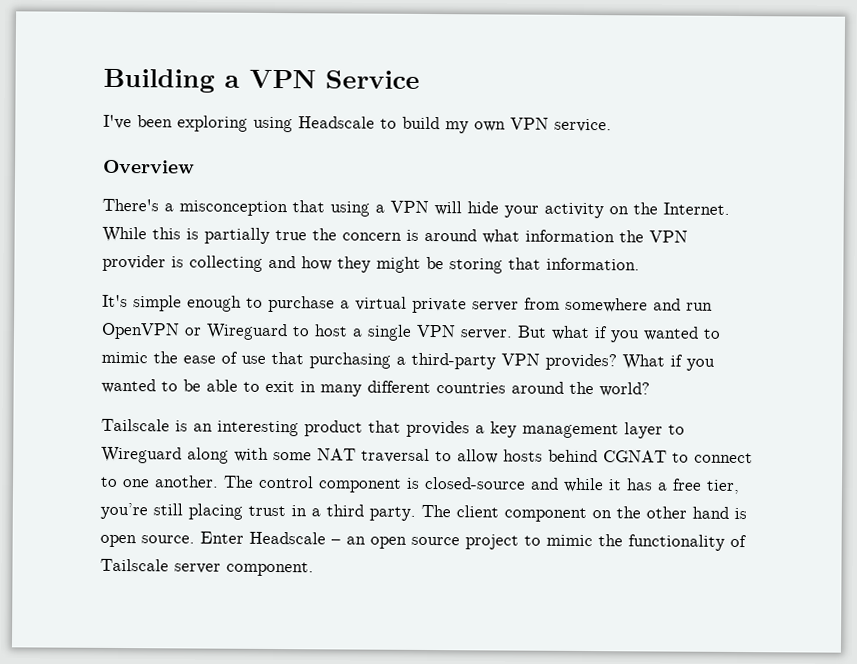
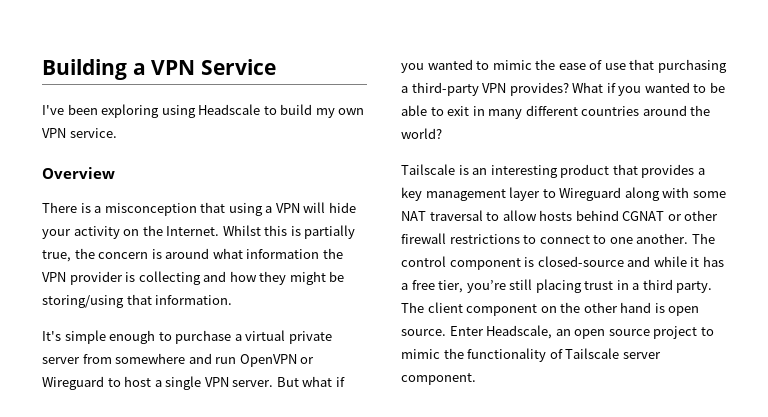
- There's a misconception that using a VPN will hide your activity on the Internet.
+ There is a misconception that using a VPN will hide your activity on the Internet.
- While this is partially true the concern is around what information the VPN provider is collecting and how they might be storing that information.
+ Whilst this is partially true, the concern is around what information the VPN provider is collecting and how they might be storing/using that information.
- Tailscale is an interesting product that provides a key management layer to Wireguard along with some NAT traversal to allow hosts behind CGNAT to connect to one another.
+ Tailscale is an interesting product that provides a key management layer to Wireguard along with some NAT traversal to allow hosts behind CGNAT or other firewall restrictions to connect to one another.
- Enter Headscale – an open source project to mimic the functionality of Tailscale server component.
+ Enter Headscale, an open source project to mimic the functionality of Tailscale server component.

